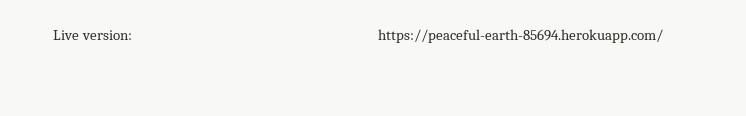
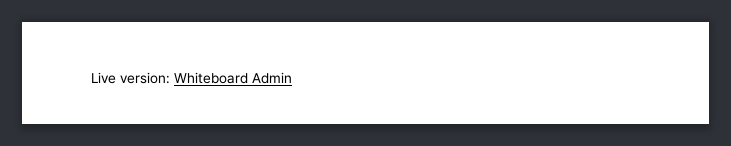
- Live version: https://peaceful-earth-85694.herokuapp.com/
+ Live version: Whiteboard Admin

